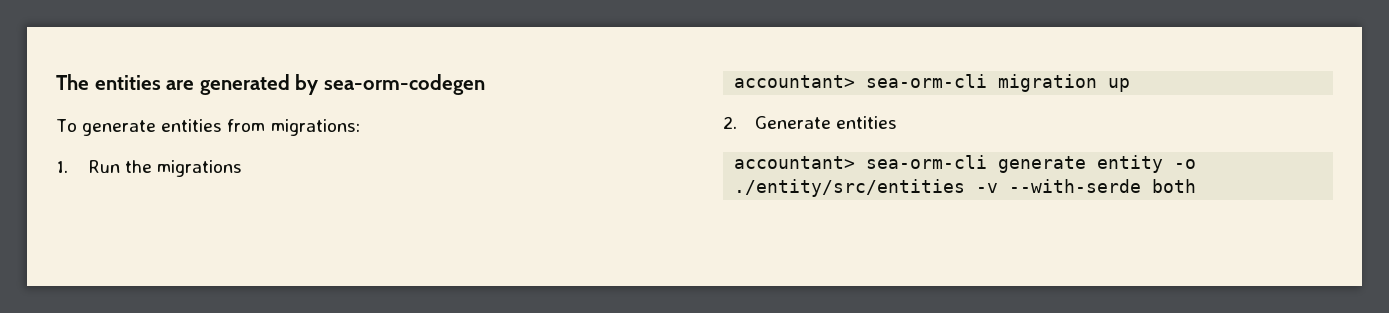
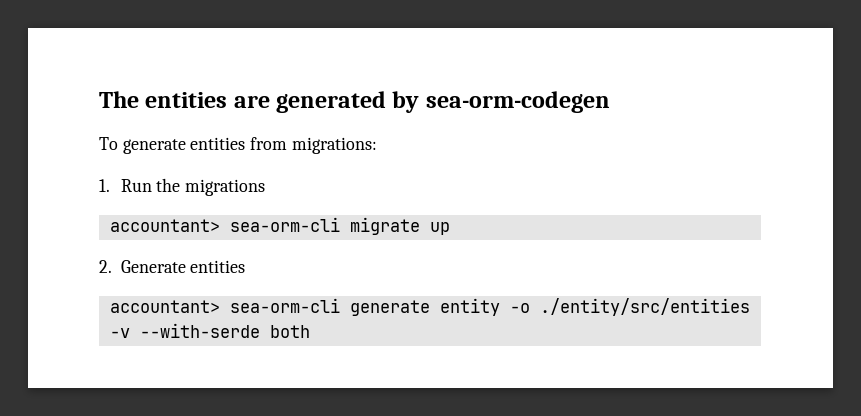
- accountant> sea-orm-cli migration up
+ accountant> sea-orm-cli migrate up

